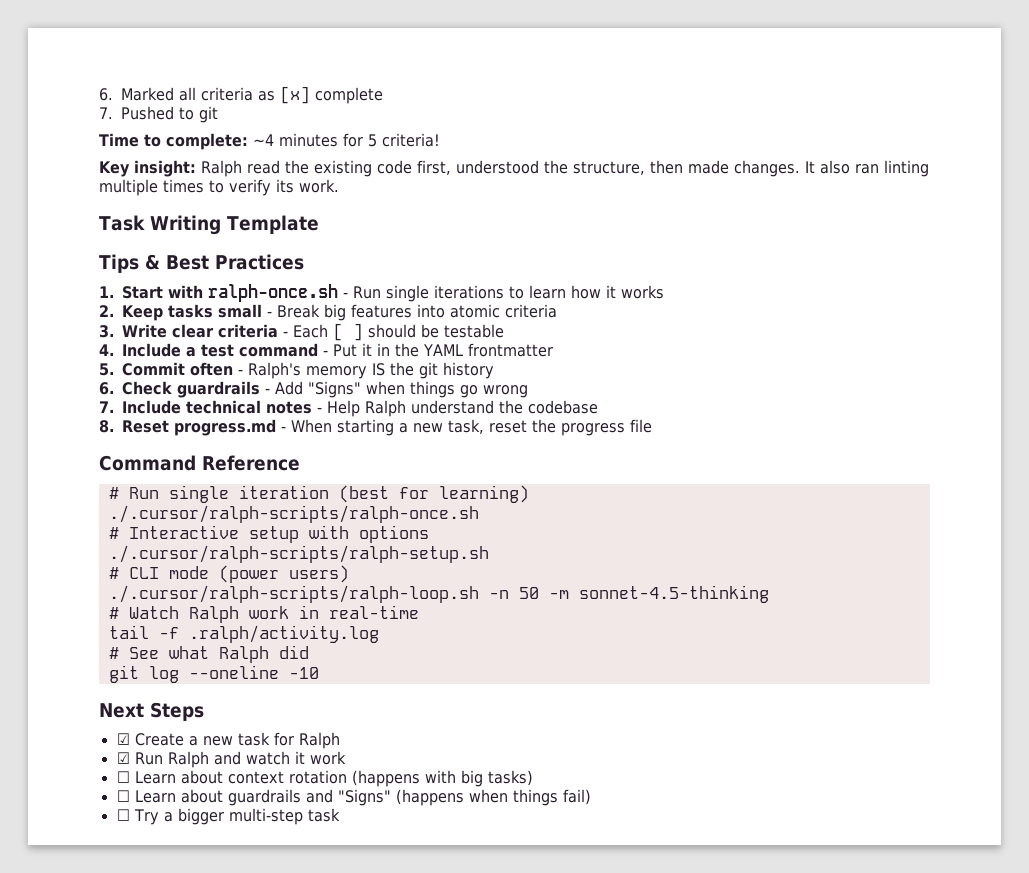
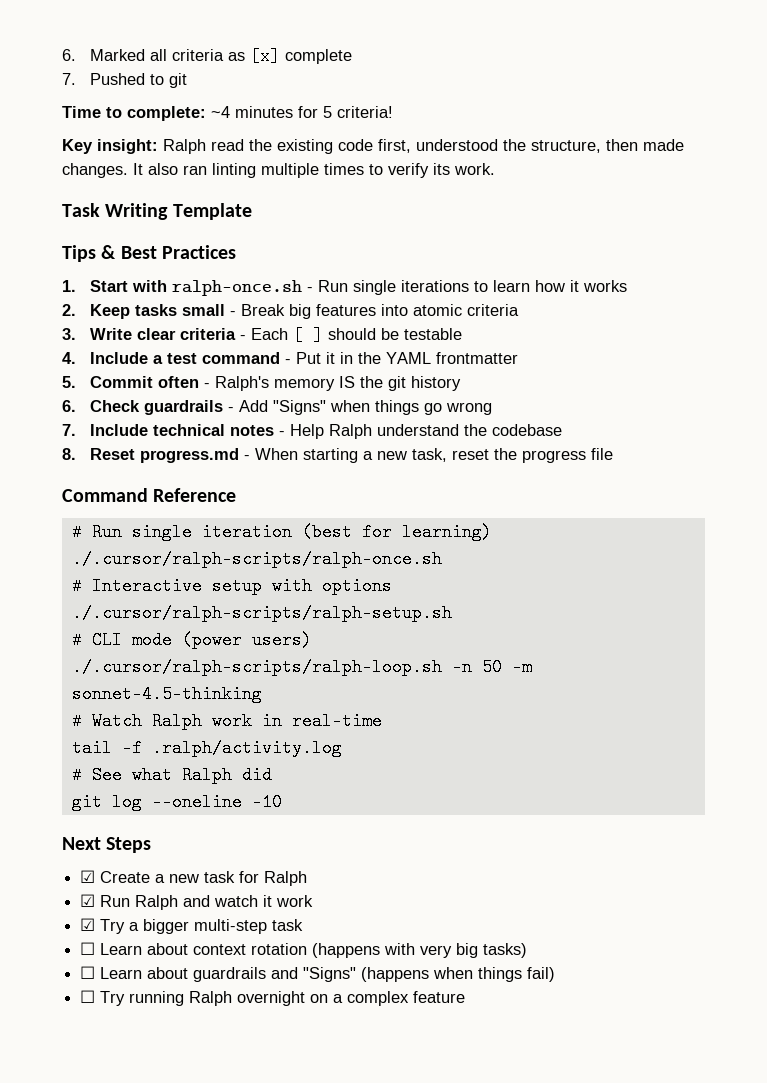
+ ☑ Try a bigger multi-step task
- ☐ Learn about context rotation (happens with big tasks)
+ ☐ Learn about context rotation (happens with very big tasks)
- ☐ Try a bigger multi-step task
+ ☐ Try running Ralph overnight on a complex feature

